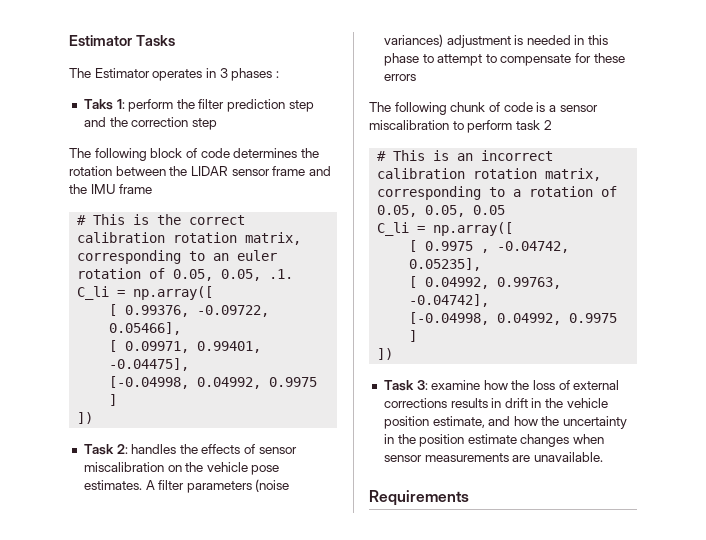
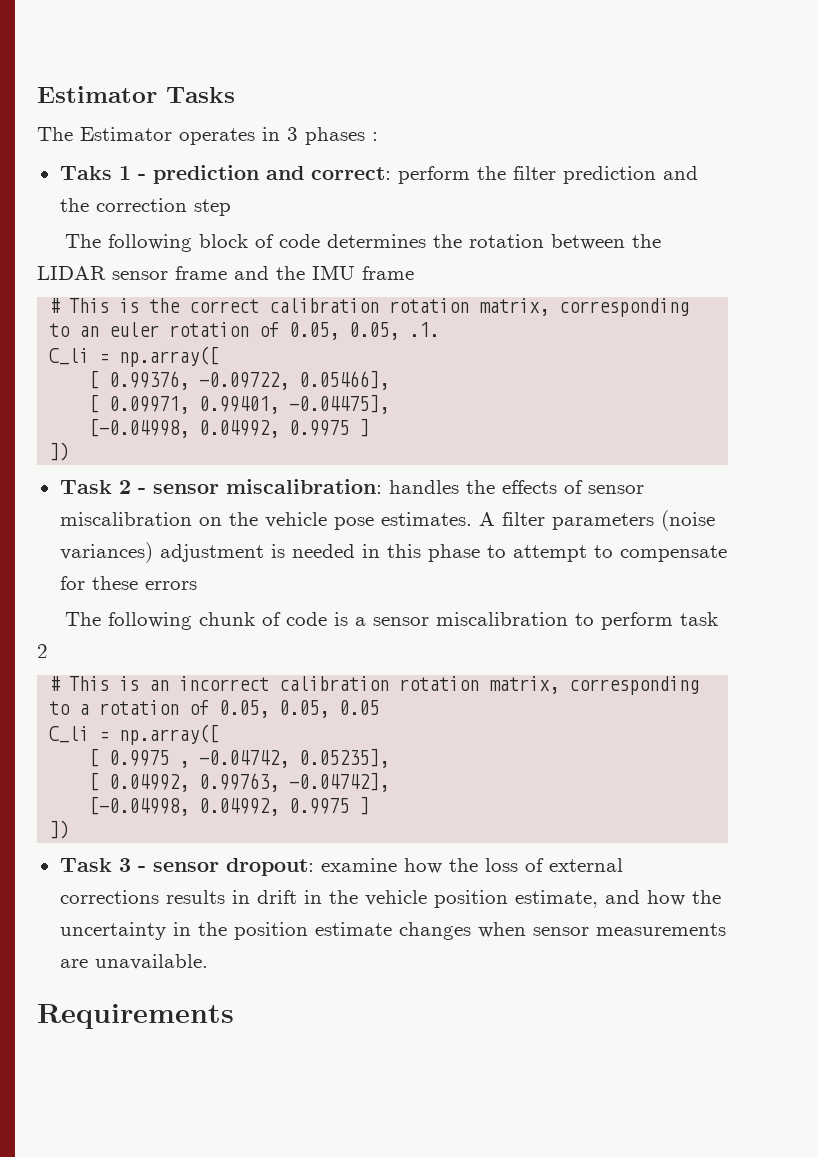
- Taks 1: perform the filter prediction step and the correction step
+ Taks 1 - prediction and correct: perform the filter prediction and the correction step
- Task 2: handles the effects of sensor miscalibration on the vehicle pose estimates.
+ Task 2 - sensor miscalibration: handles the effects of sensor miscalibration on the vehicle pose estimates.
- Task 3: examine how the loss of external corrections results in drift in the vehicle position estimate, and how the uncertainty in the position estimate changes when sensor measurements are unavailable.
+ Task 3 - sensor dropout: examine how the loss of external corrections results in drift in the vehicle position estimate, and how the uncertainty in the position estimate changes when sensor measurements are unavailable.

